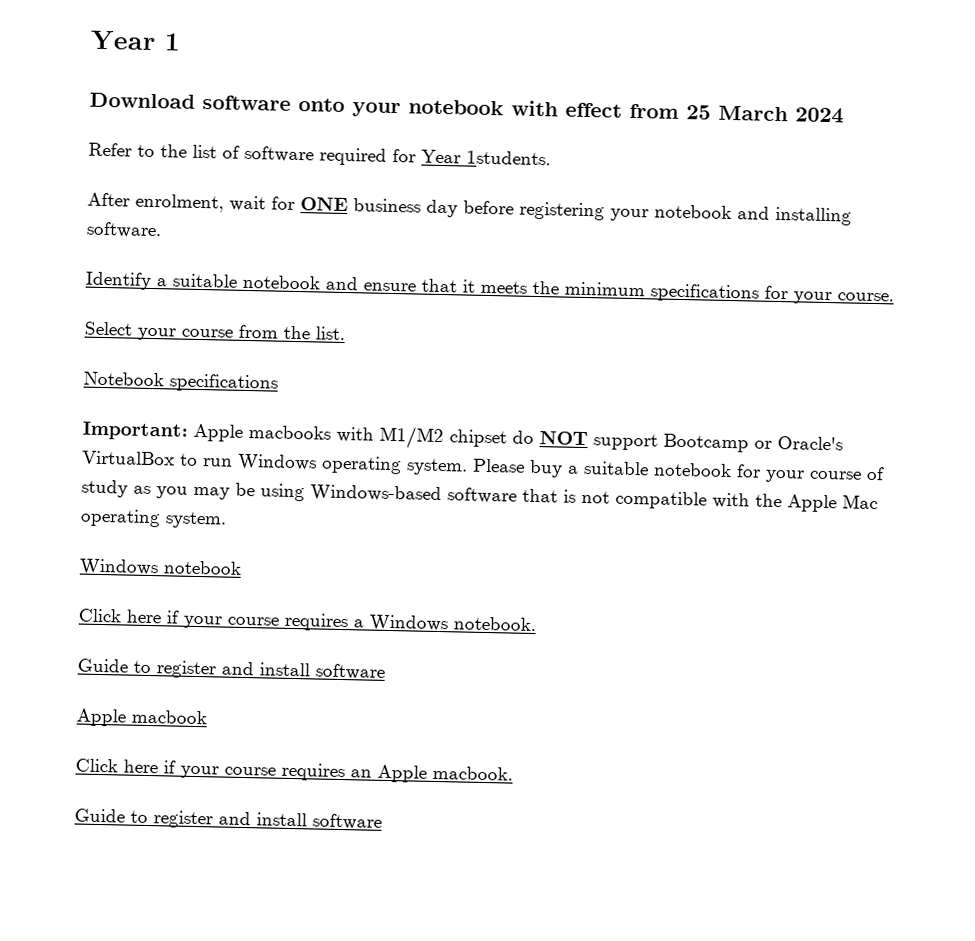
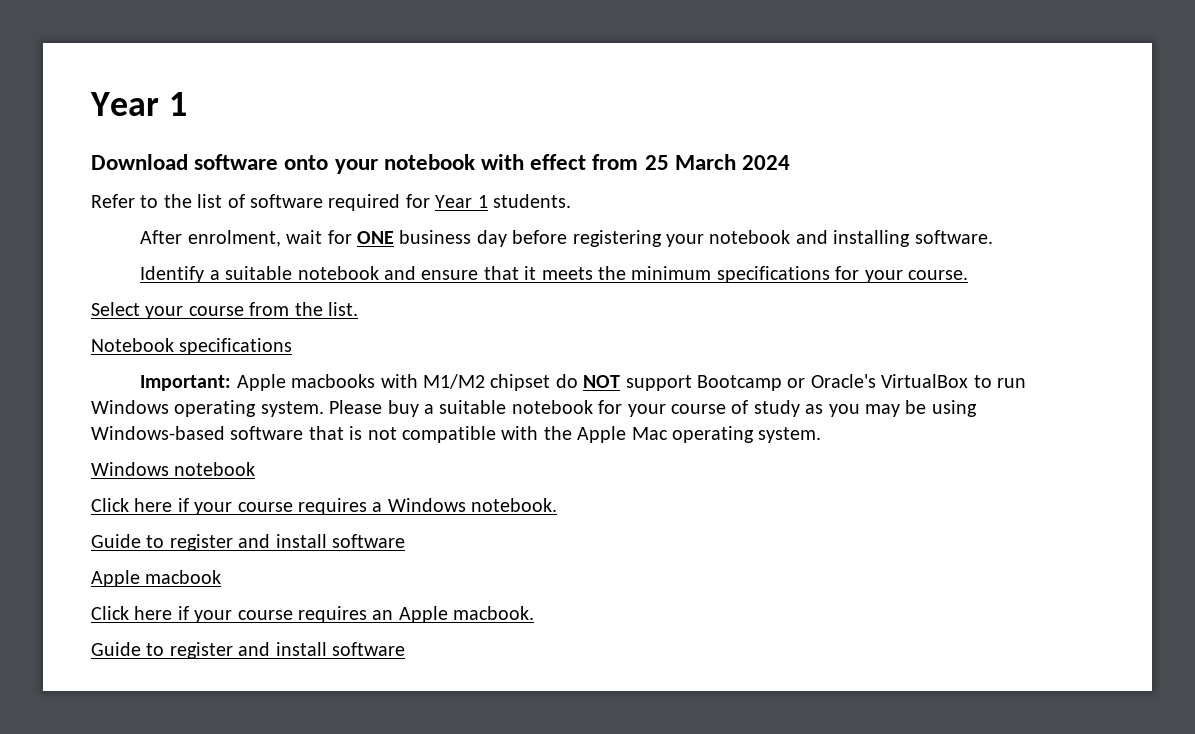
- Refer to the list of software required for Year 1students.
+ Refer to the list of software required for Year 1 students.

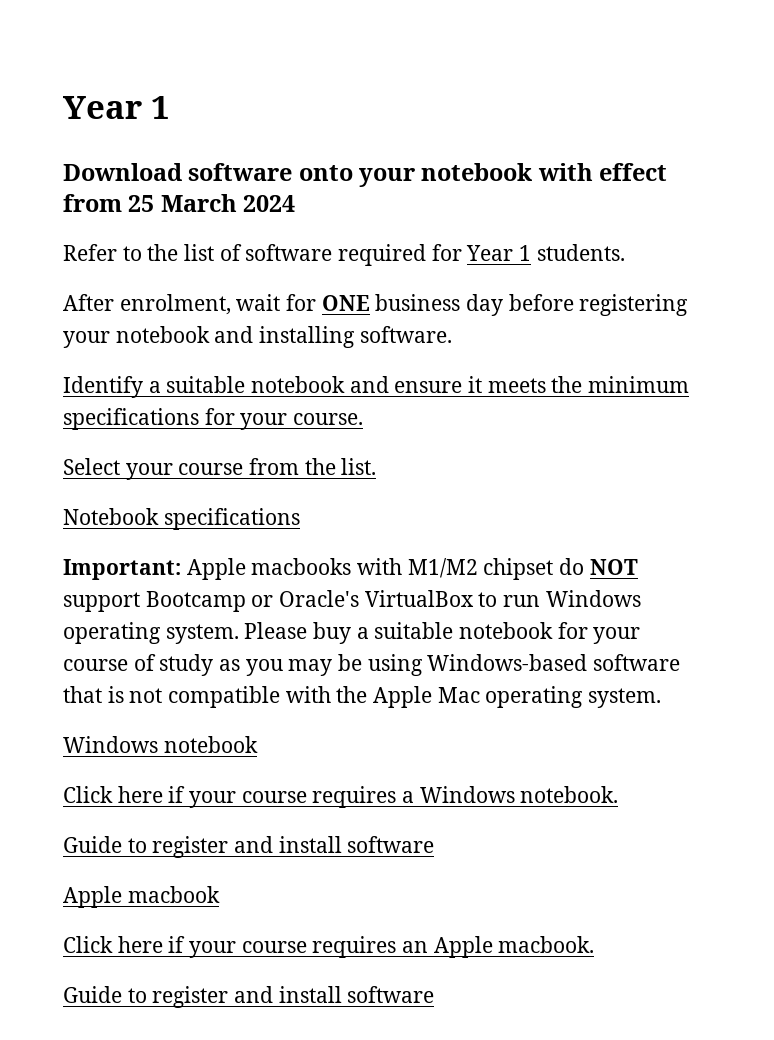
- Identify a suitable notebook and ensure that it meets the minimum specifications for your course.
+ Identify a suitable notebook and ensure it meets the minimum specifications for your course.

